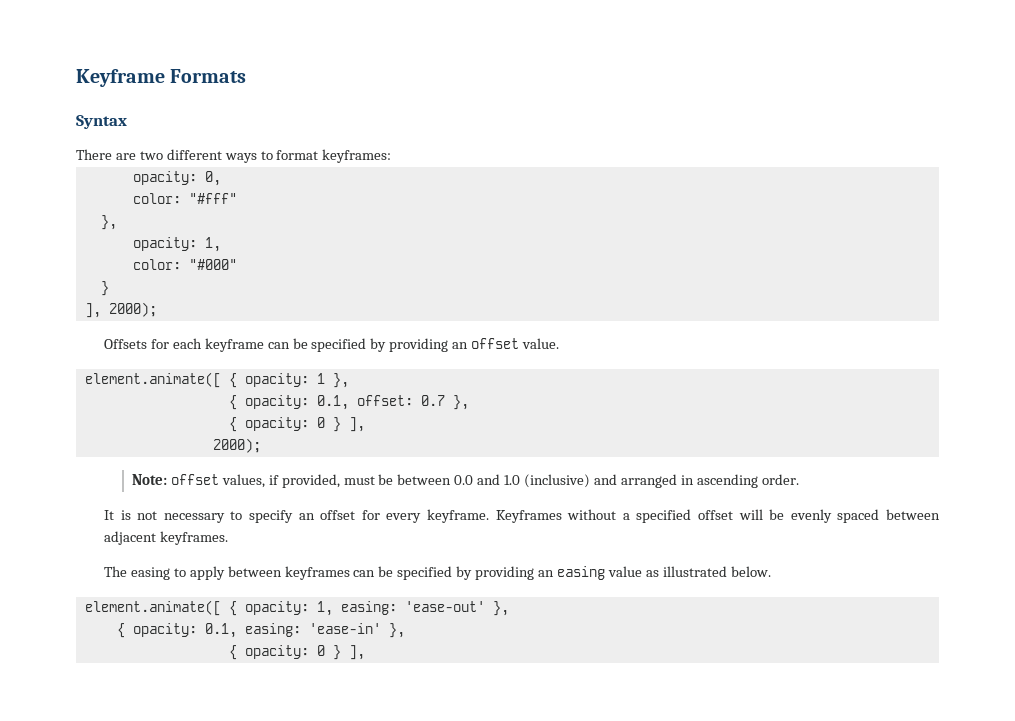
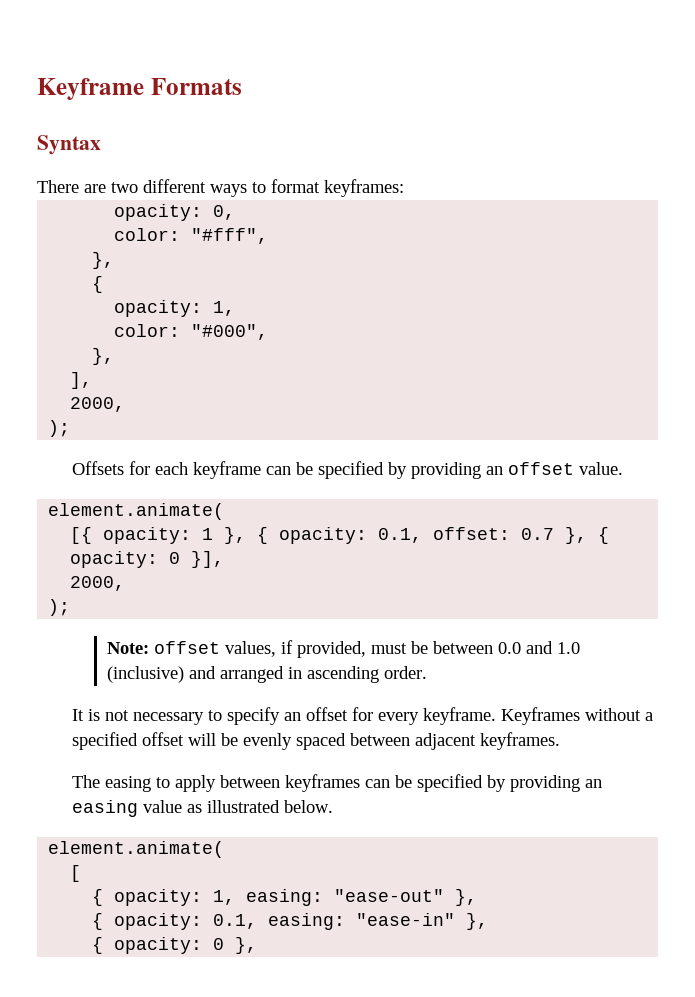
- color: "#fff"
+ color: "#fff",
  },
+ {
- color: "#000"
- }
- ], 2000);
+ color: "#000",
+ },
+ ],
+ 2000,
+ );
  Offsets for each keyframe can be specified by providing an offset value.
- element.animate([ { opacity: 1 },
- { opacity: 0.1, offset: 0.7 },
- { opacity: 0 } ],
- 2000);
+ element.animate(
+ [{ opacity: 1 }, { opacity: 0.1, offset: 0.7 }, { opacity: 0 }],
+ 2000,
+ );
  The easing to apply between keyframes can be specified by providing an easing value as illustrated below.
- element.animate([ { opacity: 1, easing: 'ease-out' },
+ element.animate(
+ [
+ { opacity: 1, easing: "ease-out" },
- { opacity: 0.1, easing: 'ease-in' },
- { opacity: 0 } ],
+ { opacity: 0.1, easing: "ease-in" },
+ { opacity: 0 },

